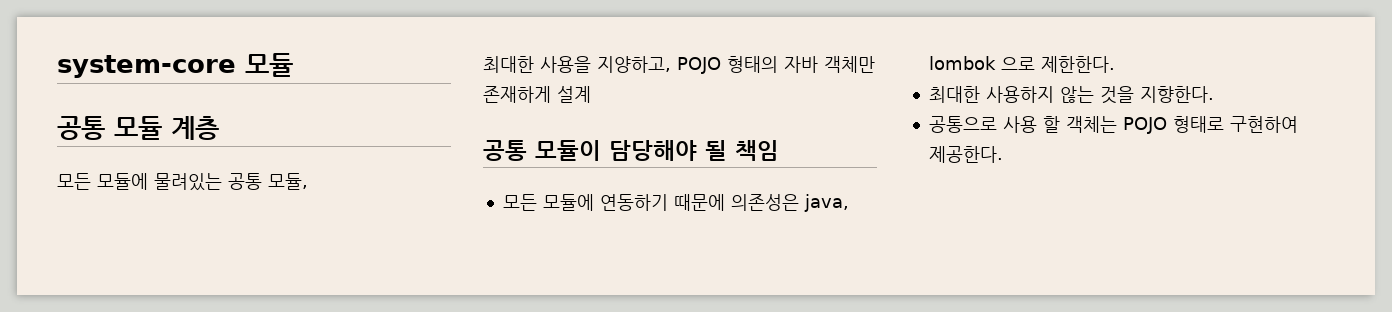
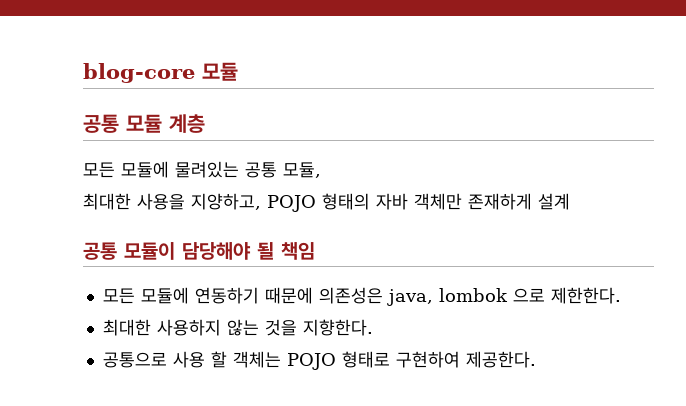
- system-core 모듈
+ blog-core 모듈

